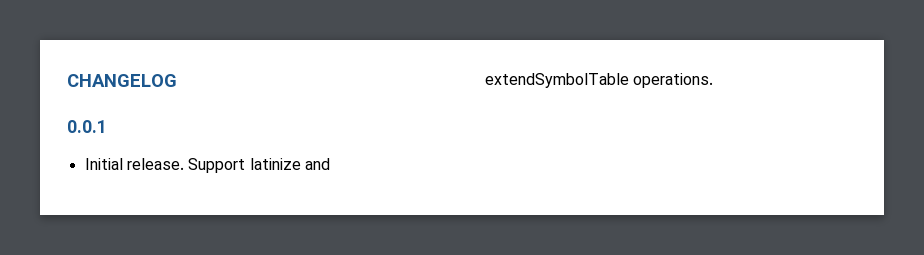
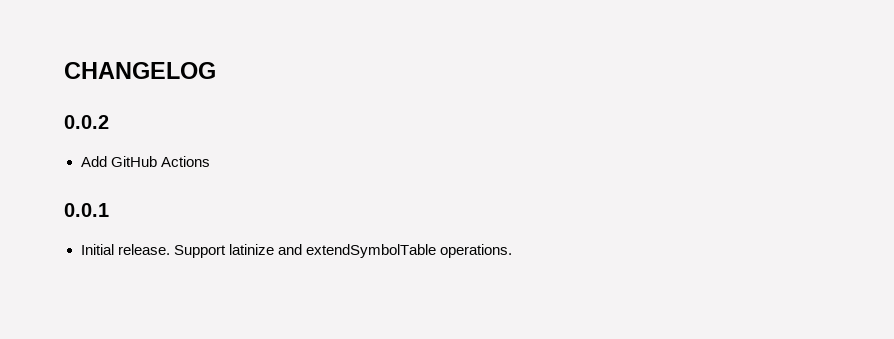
+ 0.0.2
+ Add GitHub Actions

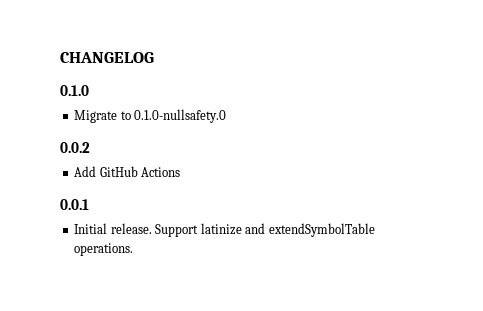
+ 0.1.0
+ Migrate to 0.1.0-nullsafety.0

